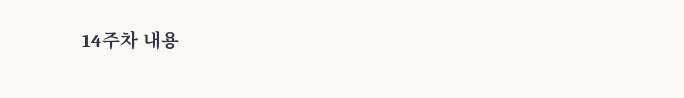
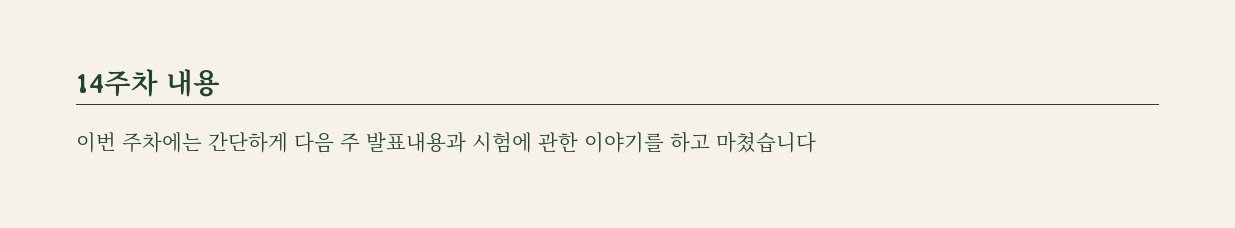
+ 이번 주차에는 간단하게 다음 주 발표내용과 시험에 관한 이야기를 하고 마쳤습니다

